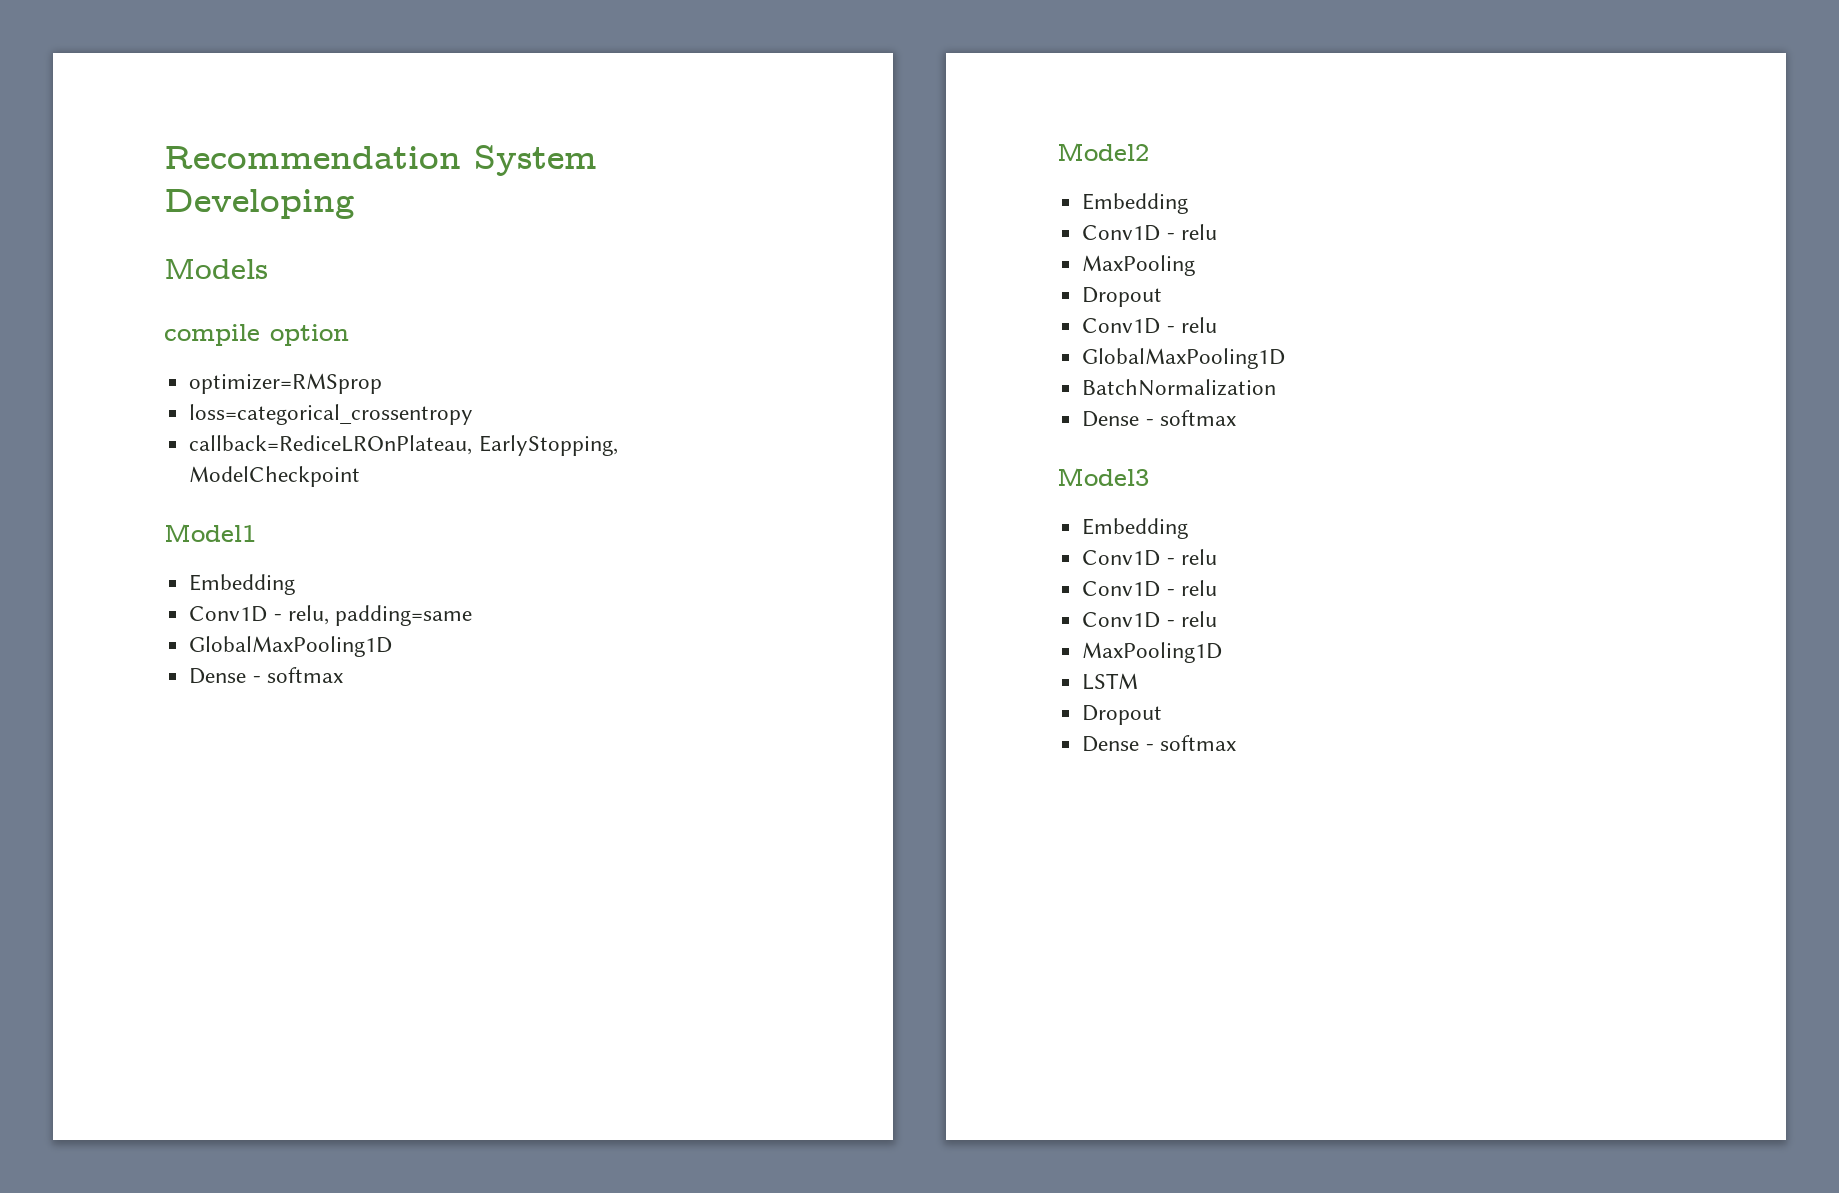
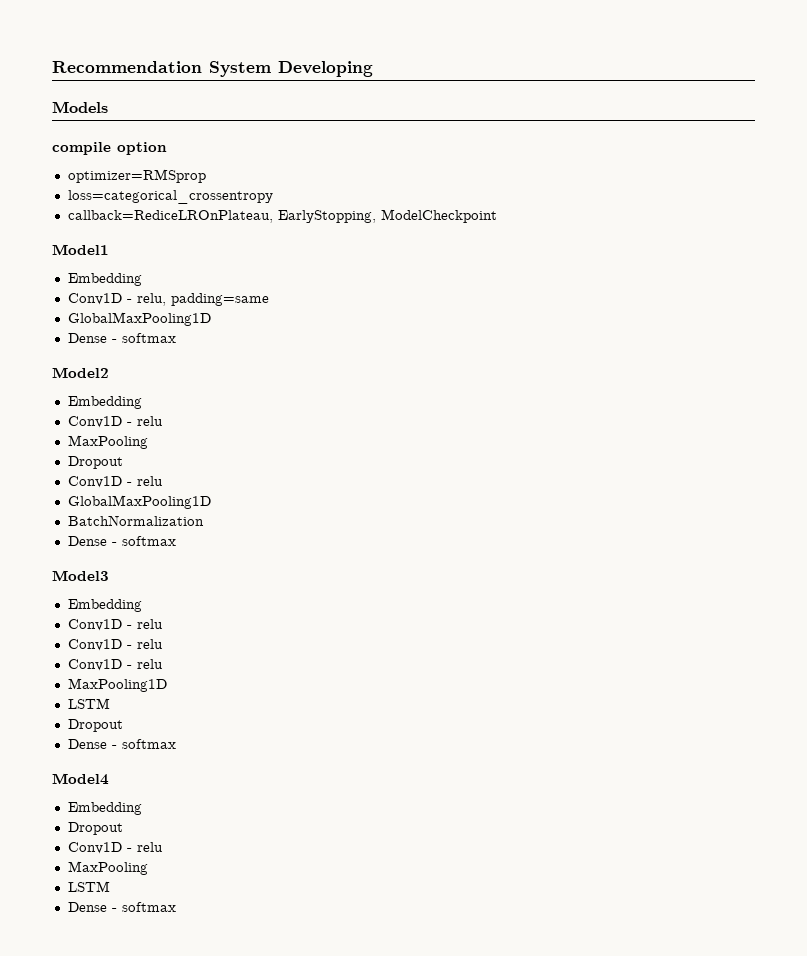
+ Model4
+ Embedding
+ Dropout
+ Conv1D - relu
+ MaxPooling
+ LSTM
+ Dense - softmax

